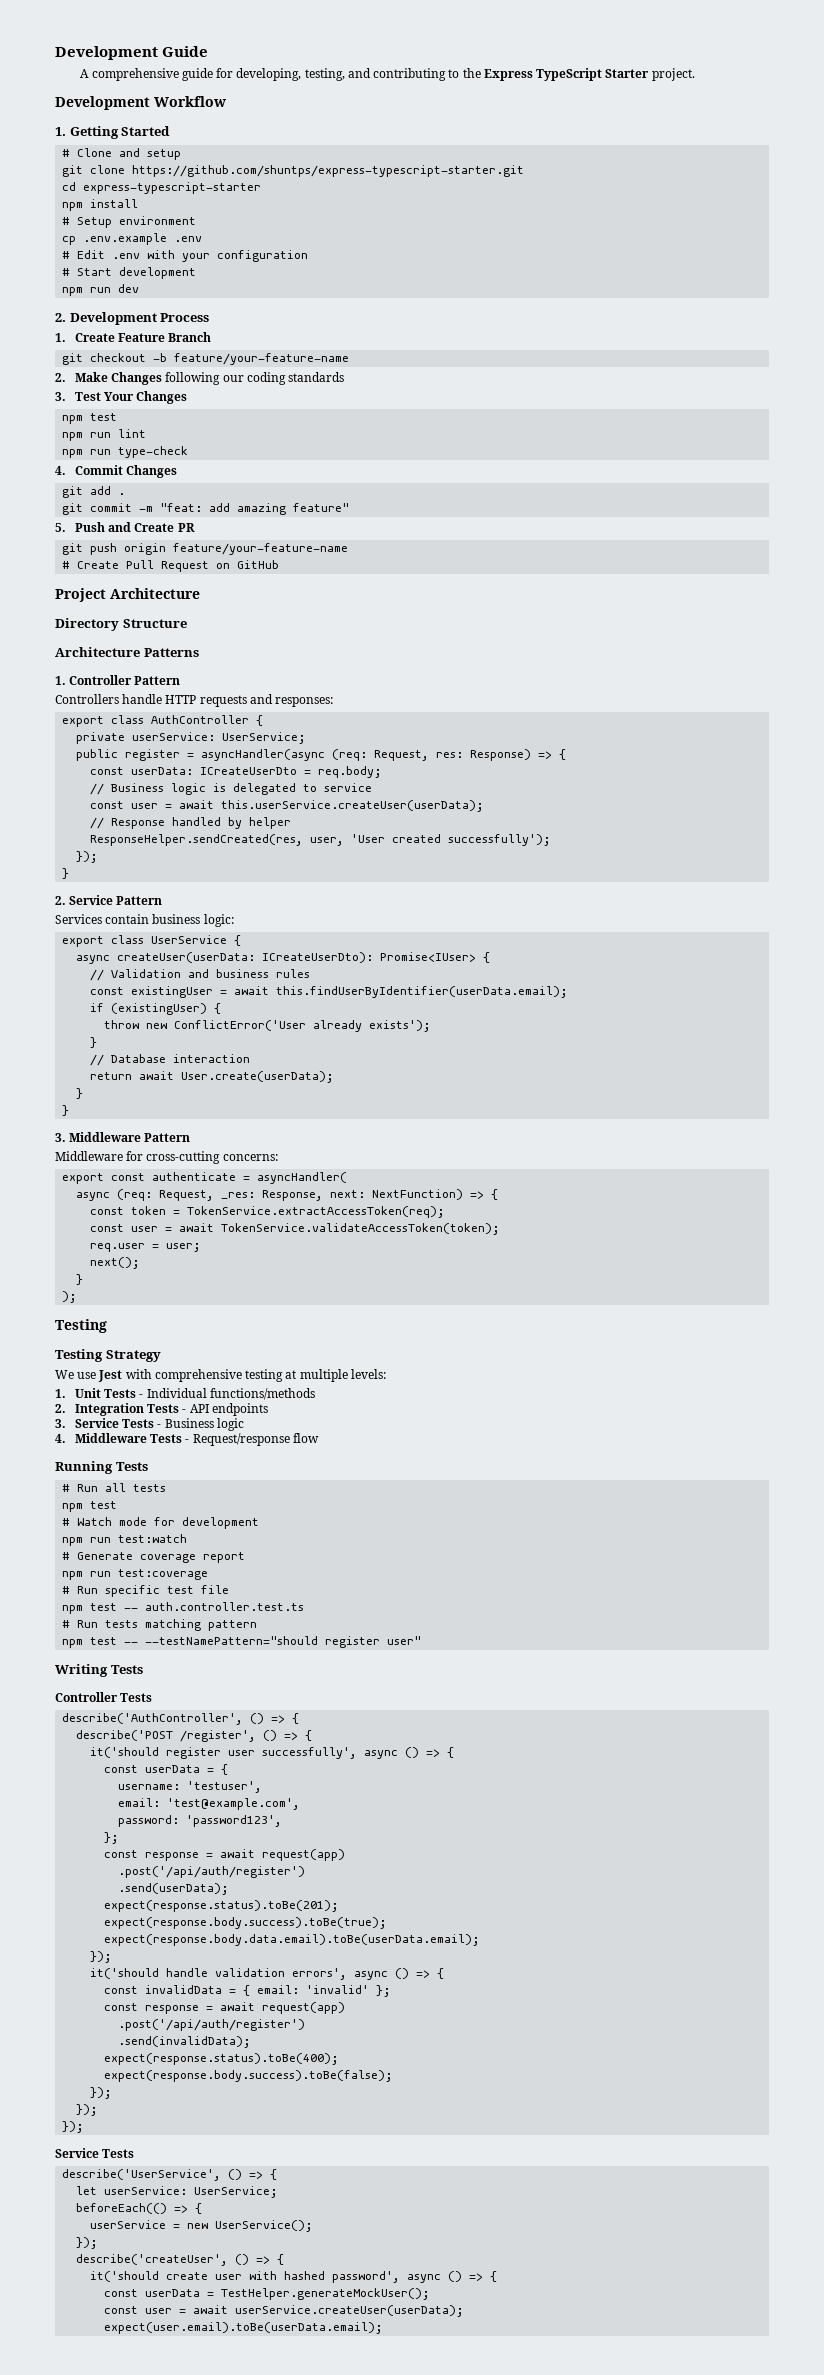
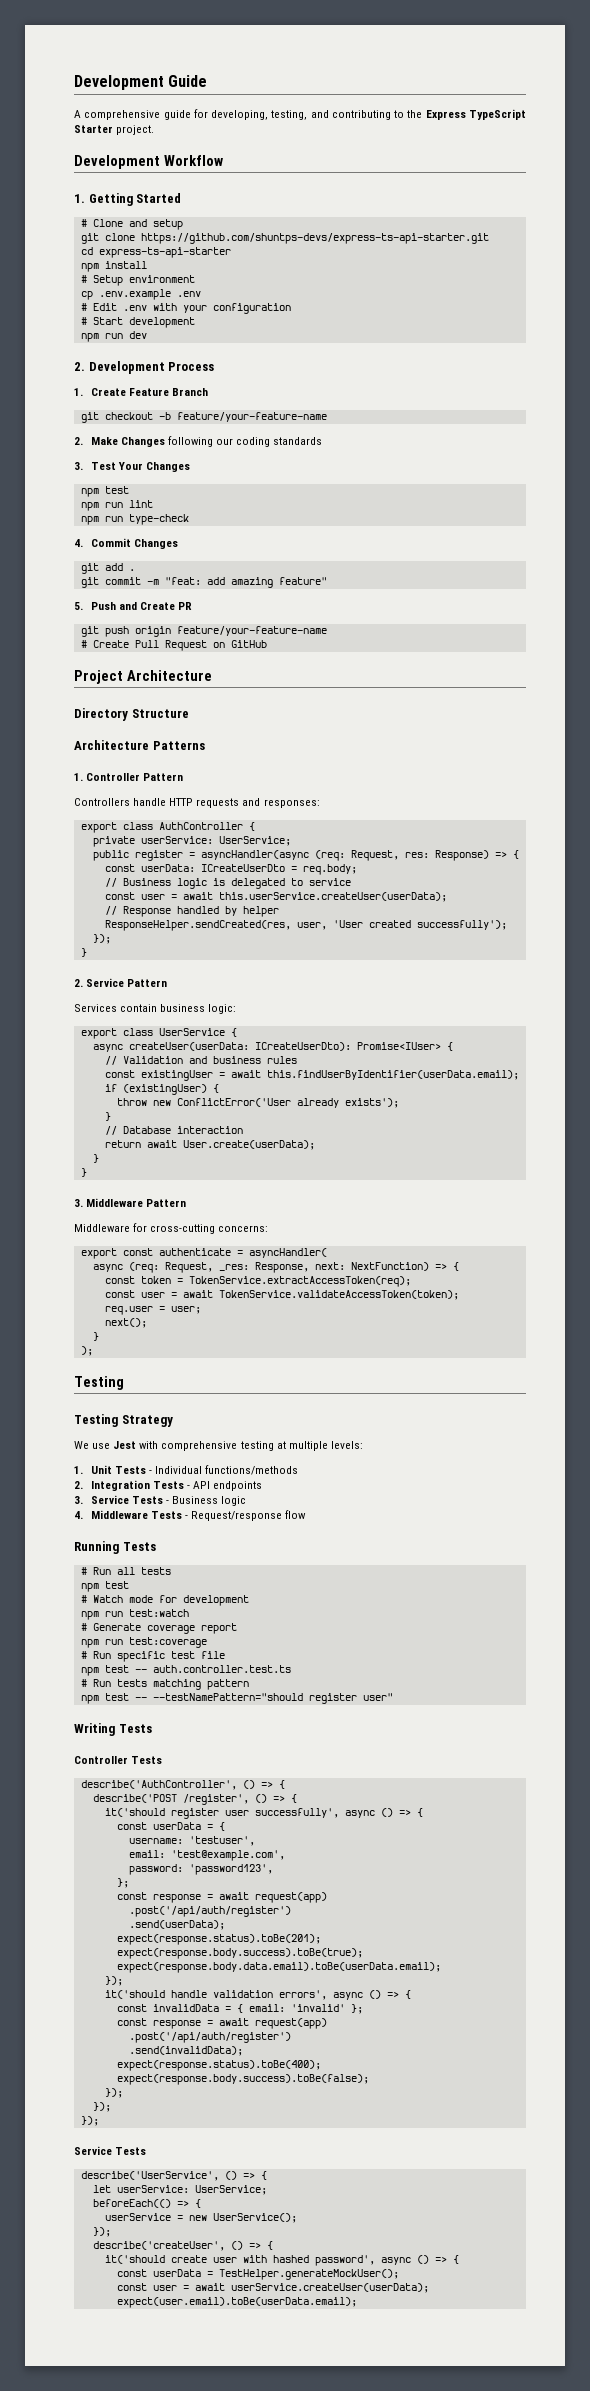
- git clone https://github.com/shuntps/express-typescript-starter.git
+ git clone https://github.com/shuntps-devs/express-ts-api-starter.git
- cd express-typescript-starter
+ cd express-ts-api-starter

